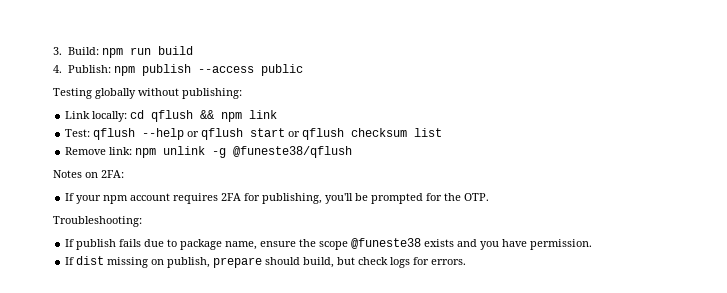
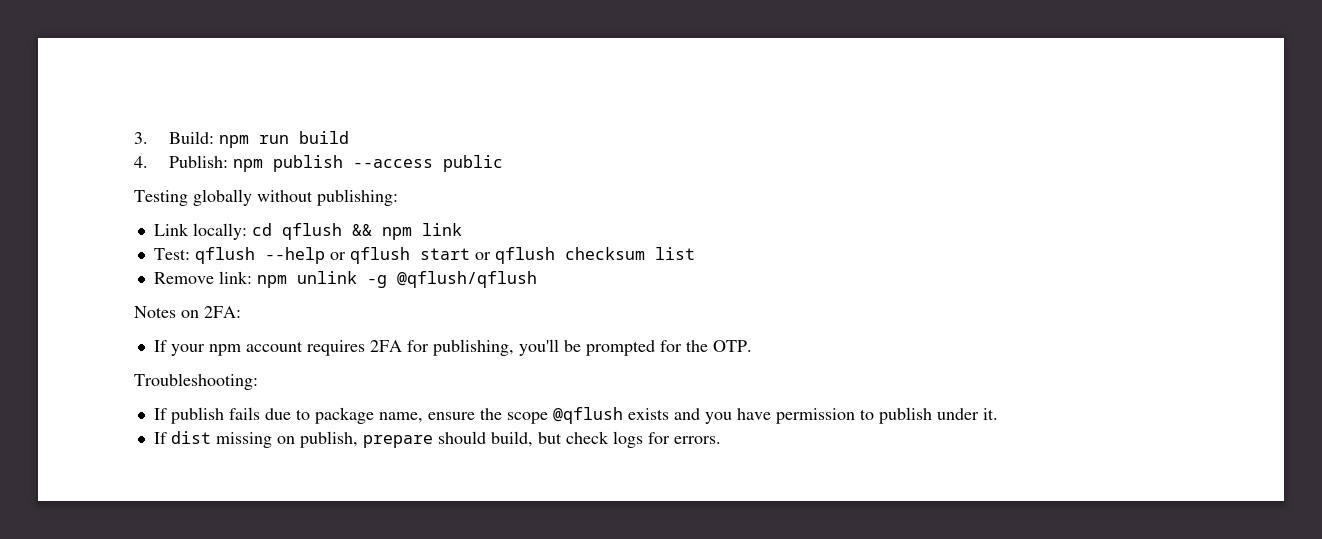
- Remove link: npm unlink -g @funeste38/qflush
+ Remove link: npm unlink -g @qflush/qflush
- If publish fails due to package name, ensure the scope @funeste38 exists and you have permission.
+ If publish fails due to package name, ensure the scope @qflush exists and you have permission to publish under it.

